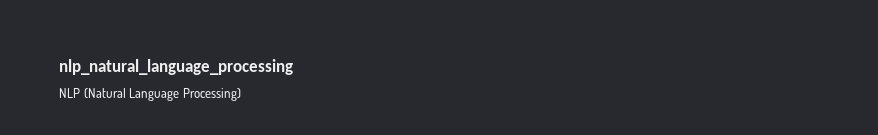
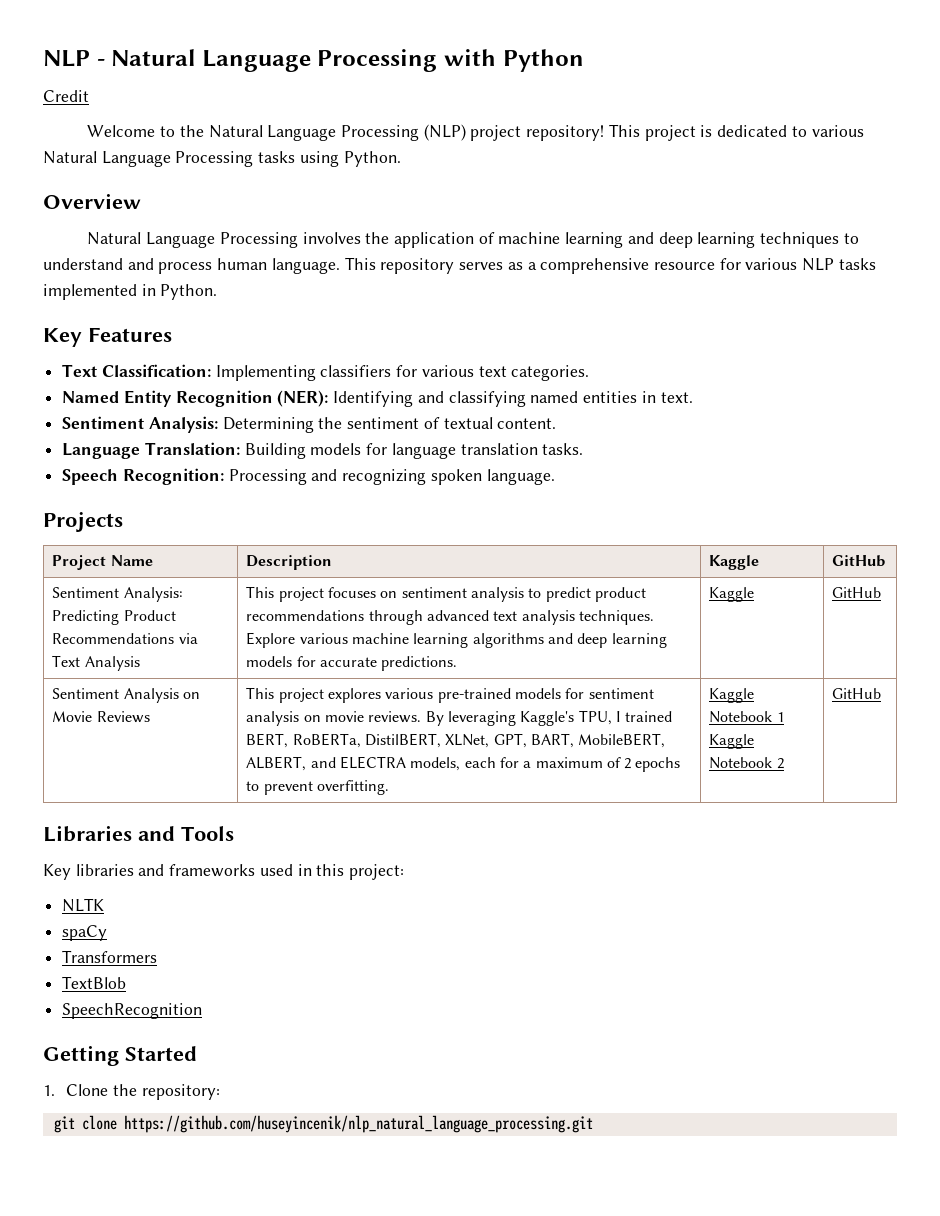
- nlp_natural_language_processing
- NLP (Natural Language Processing)
+ NLP - Natural Language Processing with Python
+ Credit
+ Welcome to the Natural Language Processing (NLP) project repository! This project is dedicated to various Natural Language Processing tasks using Python.
+ Overview
+ Natural Language Processing involves the application of machine learning and deep learning techniques to understand and process human language. This repository serves as a comprehensive resource for various NLP tasks implemented in Python.
+ Key Features
+ Text Classification: Implementing classifiers for various text categories.
+ Named Entity Recognition (NER): Identifying and classifying named entities in text.
+ Sentiment Analysis: Determining the sentiment of textual content.
+ Language Translation: Building models for language translation tasks.
+ Speech Recognition: Processing and recognizing spoken language.
+ Projects
+ Project Name | Description | Kaggle | GitHub
+ Sentiment Analysis: Predicting Product Recommendations via Text Analysis | This project focuses on sentiment analysis to predict product recommendations through advanced text analysis techniques. Explore various machine learning algorithms and deep learning models for accurate predictions. | Kaggle | GitHub
+ Sentiment Analysis on Movie Reviews | This project explores various pre-trained models for sentiment analysis on movie reviews. By leveraging Kaggle's TPU, I trained BERT, RoBERTa, DistilBERT, XLNet, GPT, BART, MobileBERT, ALBERT, and ELECTRA models, each for a maximum of 2 epochs to prevent overfitting. | Kaggle Notebook 1 Kaggle Notebook 2 | GitHub
+ Libraries and Tools
+ Key libraries and frameworks used in this project:
+ NLTK
+ spaCy
+ Transformers
+ TextBlob
+ SpeechRecognition
+ Getting Started
+ 1. Clone the repository:
+ git clone https://github.com/huseyincenik/nlp_natural_language_processing.git

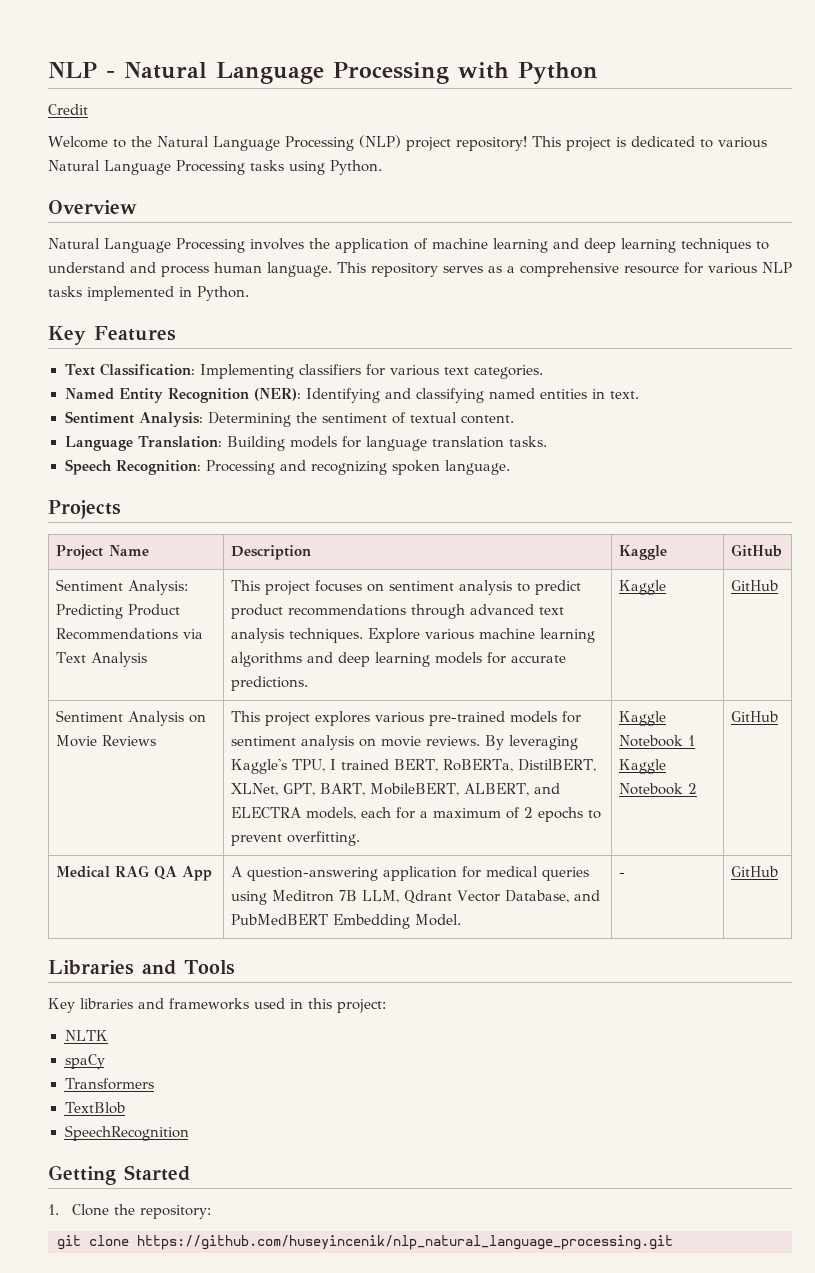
+ Medical RAG QA App | A question-answering application for medical queries using Meditron 7B LLM, Qdrant Vector Database, and PubMedBERT Embedding Model. | - | GitHub

